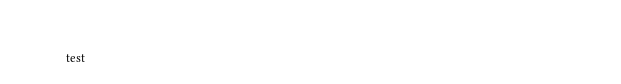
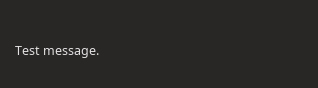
- test
+ Test message.

